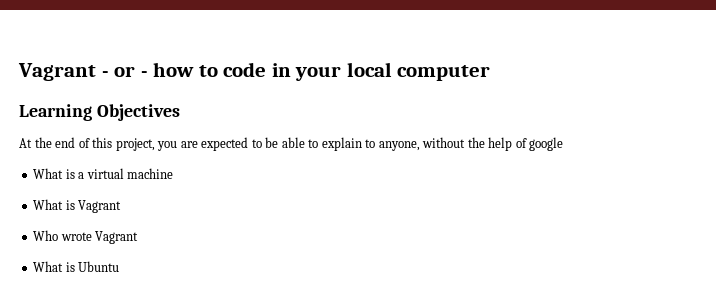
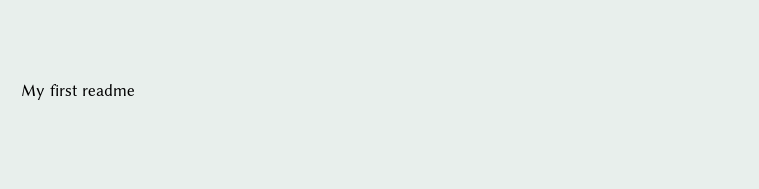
- Vagrant - or - how to code in your local computer
- Learning Objectives
- At the end of this project, you are expected to be able to explain to anyone, without the help of google
- What is a virtual machine
- What is Vagrant
- Who wrote Vagrant
- What is Ubuntu
+ My first readme

